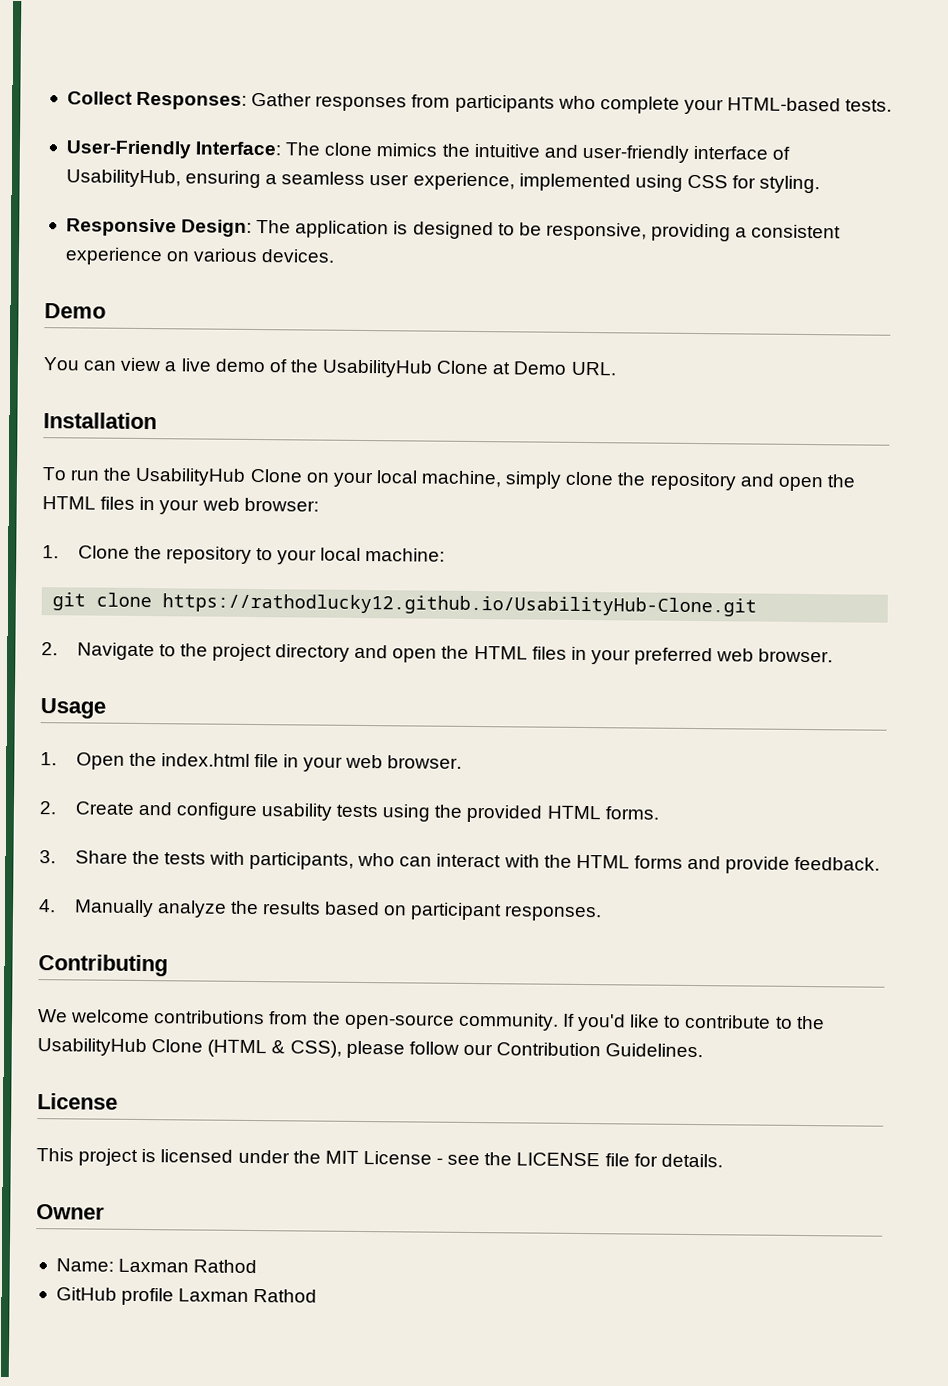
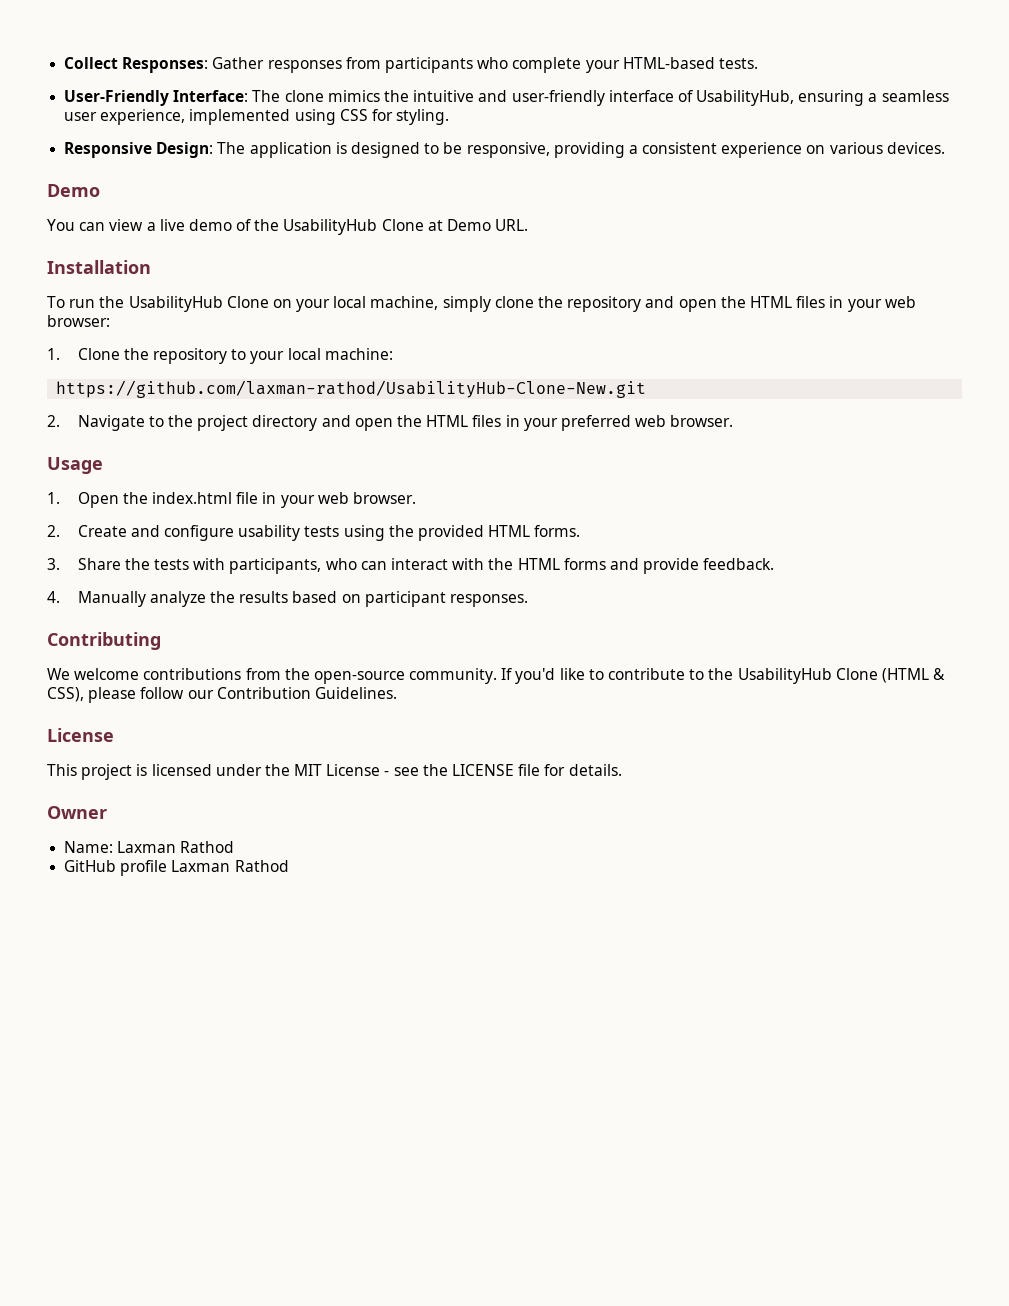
- git clone https://rathodlucky12.github.io/UsabilityHub-Clone.git
+ https://github.com/laxman-rathod/UsabilityHub-Clone-New.git

